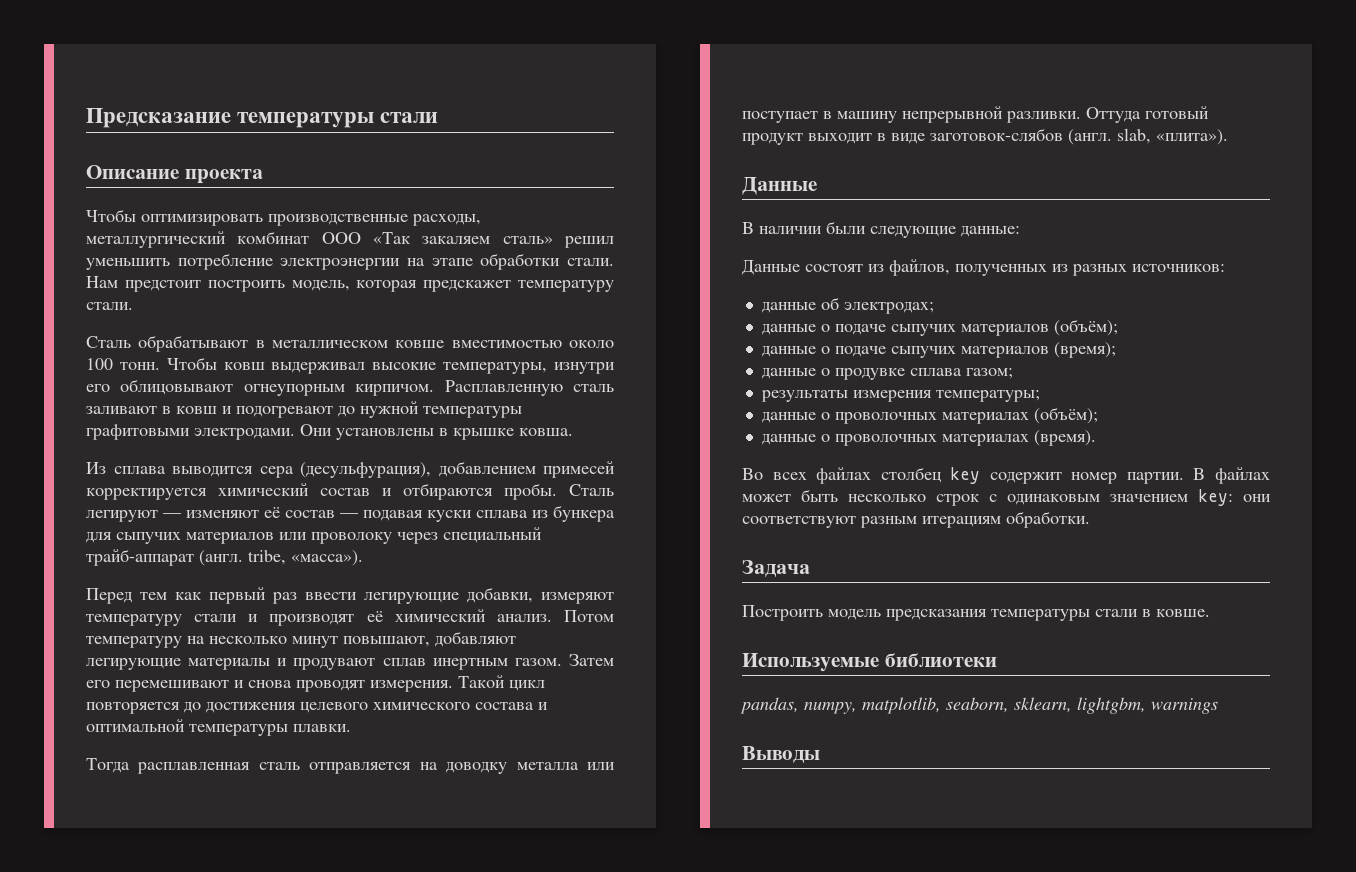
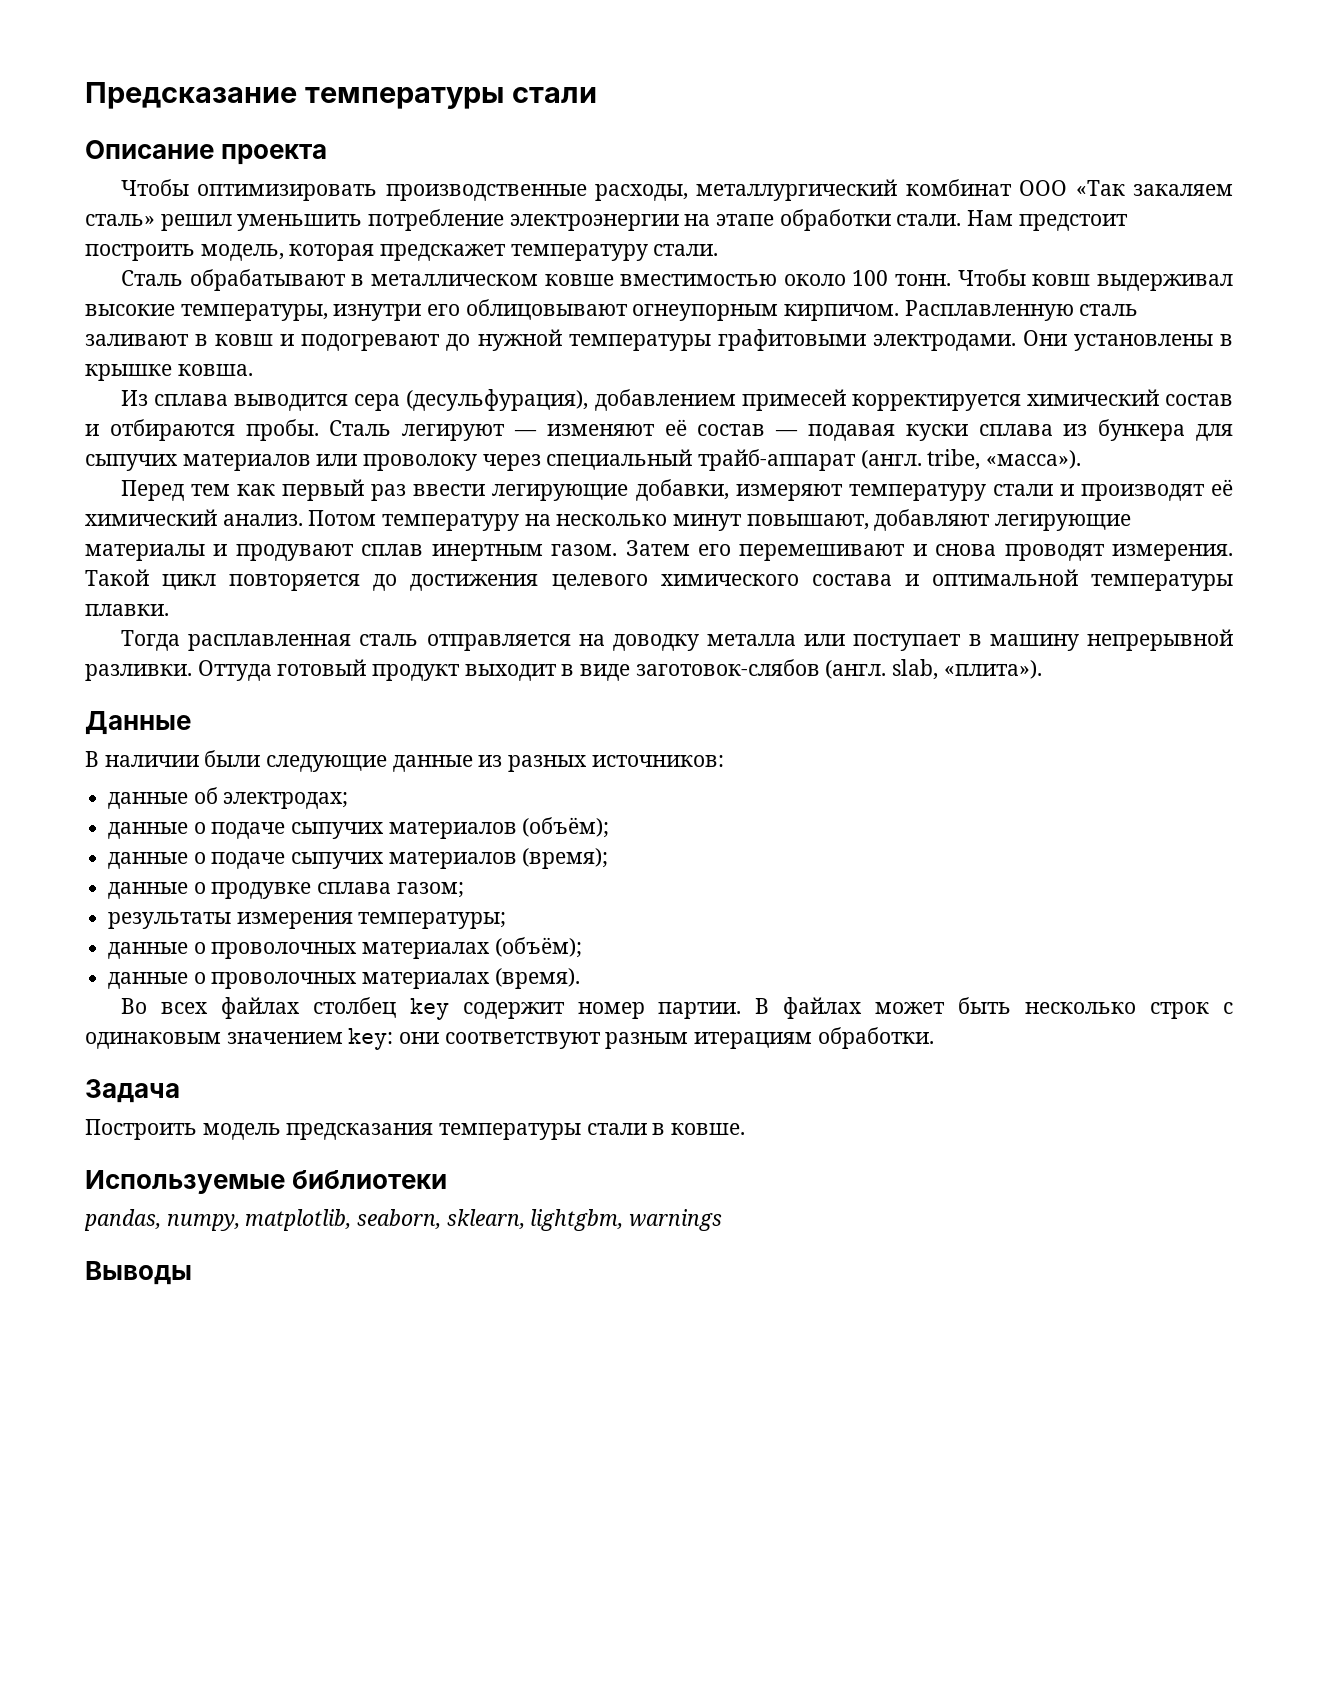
- В наличии были следующие данные:
- Данные состоят из файлов, полученных из разных источников:
+ В наличии были следующие данные из разных источников:

